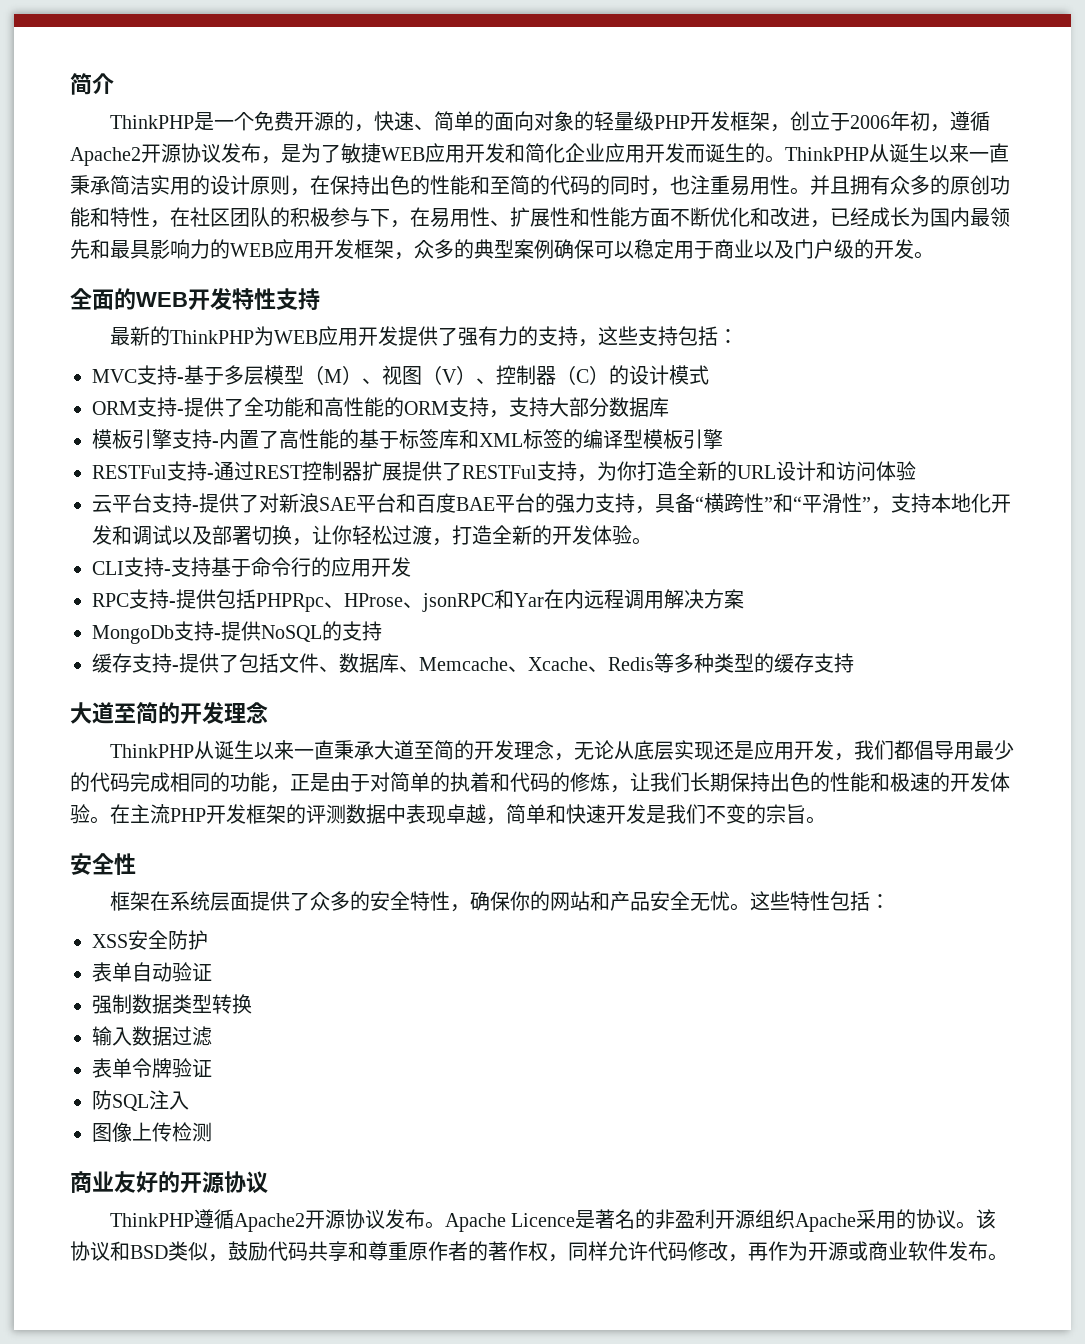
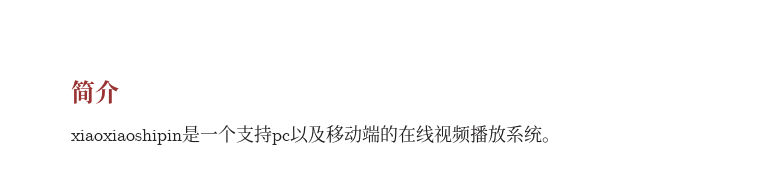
- ThinkPHP是一个免费开源的，快速、简单的面向对象的轻量级PHP开发框架，创立于2006年初，遵循Apache2开源协议发布，是为了敏捷WEB应用开发和简化企业应用开发而诞生的。ThinkPHP从诞生以来一直秉承简洁实用的设计原则，在保持出色的性能和至简的代码的同时，也注重易用性。并且拥有众多的原创功能和特性，在社区团队的积极参与下，在易用性、扩展性和性能方面不断优化和改进，已经成长为国内最领先和最具影响力的WEB应用开发框架，众多的典型案例确保可以稳定用于商业以及门户级的开发。
- 全面的WEB开发特性支持
- 最新的ThinkPHP为WEB应用开发提供了强有力的支持，这些支持包括：
- MVC支持-基于多层模型（M）、视图（V）、控制器（C）的设计模式
- ORM支持-提供了全功能和高性能的ORM支持，支持大部分数据库
- 模板引擎支持-内置了高性能的基于标签库和XML标签的编译型模板引擎
- RESTFul支持-通过REST控制器扩展提供了RESTFul支持，为你打造全新的URL设计和访问体验
- 云平台支持-提供了对新浪SAE平台和百度BAE平台的强力支持，具备“横跨性”和“平滑性”，支持本地化开发和调试以及部署切换，让你轻松过渡，打造全新的开发体验。
- CLI支持-支持基于命令行的应用开发
- RPC支持-提供包括PHPRpc、HProse、jsonRPC和Yar在内远程调用解决方案
- MongoDb支持-提供NoSQL的支持
- 缓存支持-提供了包括文件、数据库、Memcache、Xcache、Redis等多种类型的缓存支持
- 大道至简的开发理念
- ThinkPHP从诞生以来一直秉承大道至简的开发理念，无论从底层实现还是应用开发，我们都倡导用最少的代码完成相同的功能，正是由于对简单的执着和代码的修炼，让我们长期保持出色的性能和极速的开发体验。在主流PHP开发框架的评测数据中表现卓越，简单和快速开发是我们不变的宗旨。
- 安全性
- 框架在系统层面提供了众多的安全特性，确保你的网站和产品安全无忧。这些特性包括：
- XSS安全防护
- 表单自动验证
- 强制数据类型转换
- 输入数据过滤
- 表单令牌验证
- 防SQL注入
- 图像上传检测
- 商业友好的开源协议
- ThinkPHP遵循Apache2开源协议发布。Apache Licence是著名的非盈利开源组织Apache采用的协议。该协议和BSD类似，鼓励代码共享和尊重原作者的著作权，同样允许代码修改，再作为开源或商业软件发布。
+ xiaoxiaoshipin是一个支持pc以及移动端的在线视频播放系统。

